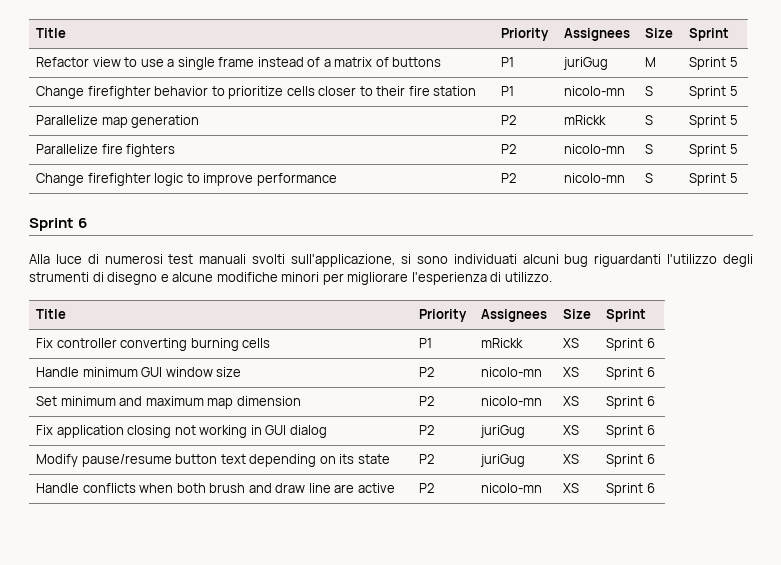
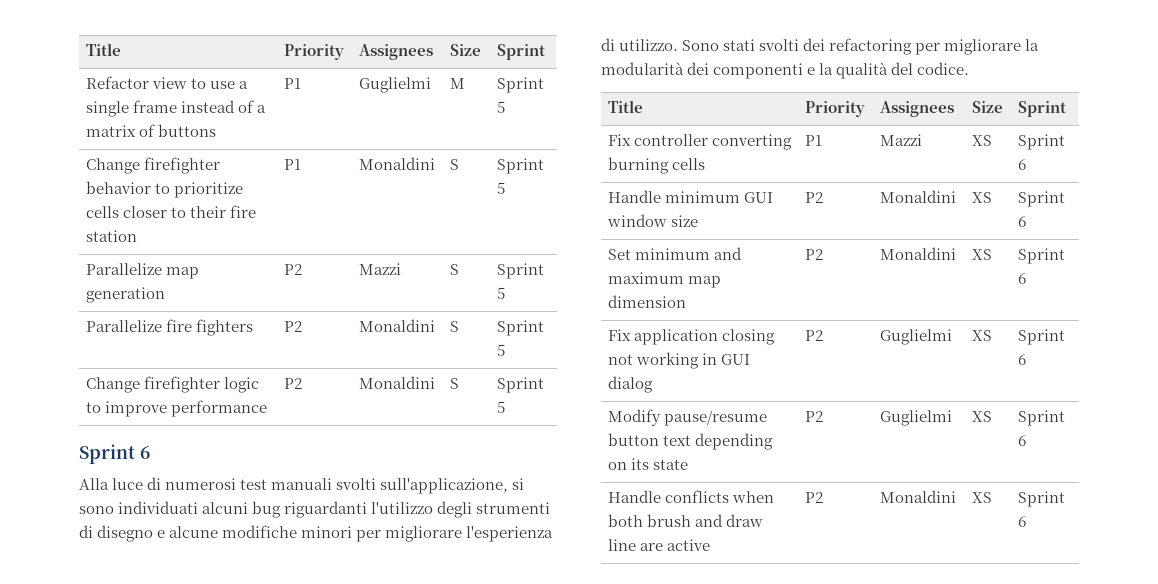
- Refactor view to use a single frame instead of a matrix of buttons | P1 | juriGug | M | Sprint 5
+ Refactor view to use a single frame instead of a matrix of buttons | P1 | Guglielmi | M | Sprint 5
- Change firefighter behavior to prioritize cells closer to their fire station | P1 | nicolo-mn | S | Sprint 5
+ Change firefighter behavior to prioritize cells closer to their fire station | P1 | Monaldini | S | Sprint 5
- Parallelize map generation | P2 | mRickk | S | Sprint 5
+ Parallelize map generation | P2 | Mazzi | S | Sprint 5
- Parallelize fire fighters | P2 | nicolo-mn | S | Sprint 5
+ Parallelize fire fighters | P2 | Monaldini | S | Sprint 5
- Change firefighter logic to improve performance | P2 | nicolo-mn | S | Sprint 5
+ Change firefighter logic to improve performance | P2 | Monaldini | S | Sprint 5
+ Sono stati svolti dei refactoring per migliorare la modularità dei componenti e la qualità del codice.
- Fix controller converting burning cells | P1 | mRickk | XS | Sprint 6
+ Fix controller converting burning cells | P1 | Mazzi | XS | Sprint 6
- Handle minimum GUI window size | P2 | nicolo-mn | XS | Sprint 6
+ Handle minimum GUI window size | P2 | Monaldini | XS | Sprint 6
- Set minimum and maximum map dimension | P2 | nicolo-mn | XS | Sprint 6
+ Set minimum and maximum map dimension | P2 | Monaldini | XS | Sprint 6
- Fix application closing not working in GUI dialog | P2 | juriGug | XS | Sprint 6
+ Fix application closing not working in GUI dialog | P2 | Guglielmi | XS | Sprint 6
- Modify pause/resume button text depending on its state | P2 | juriGug | XS | Sprint 6
+ Modify pause/resume button text depending on its state | P2 | Guglielmi | XS | Sprint 6
- Handle conflicts when both brush and draw line are active | P2 | nicolo-mn | XS | Sprint 6
+ Handle conflicts when both brush and draw line are active | P2 | Monaldini | XS | Sprint 6

